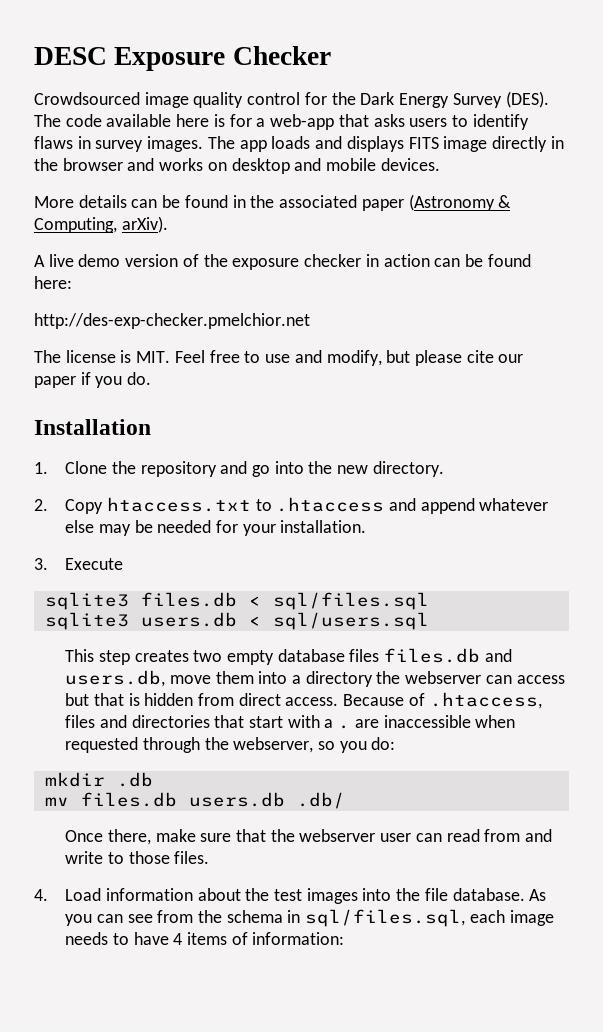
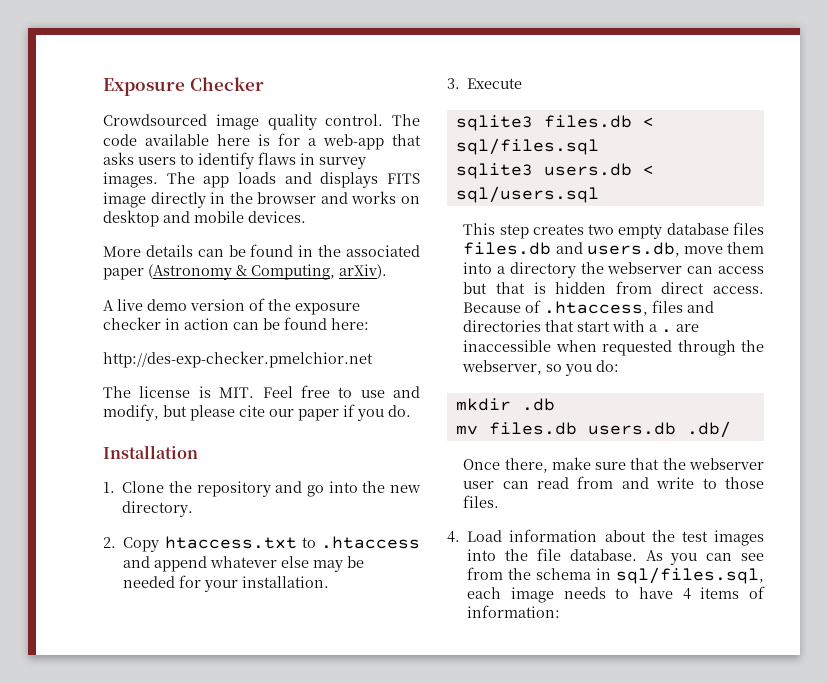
- DESC Exposure Checker
+ Exposure Checker
- Crowdsourced image quality control for the Dark Energy Survey (DES).
+ Crowdsourced image quality control.

